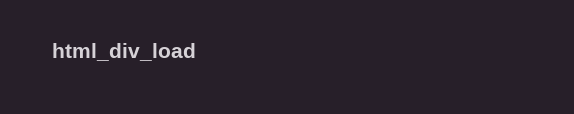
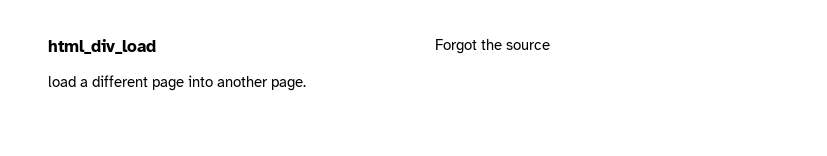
+ load a different page into another page.
+ Forgot the source

